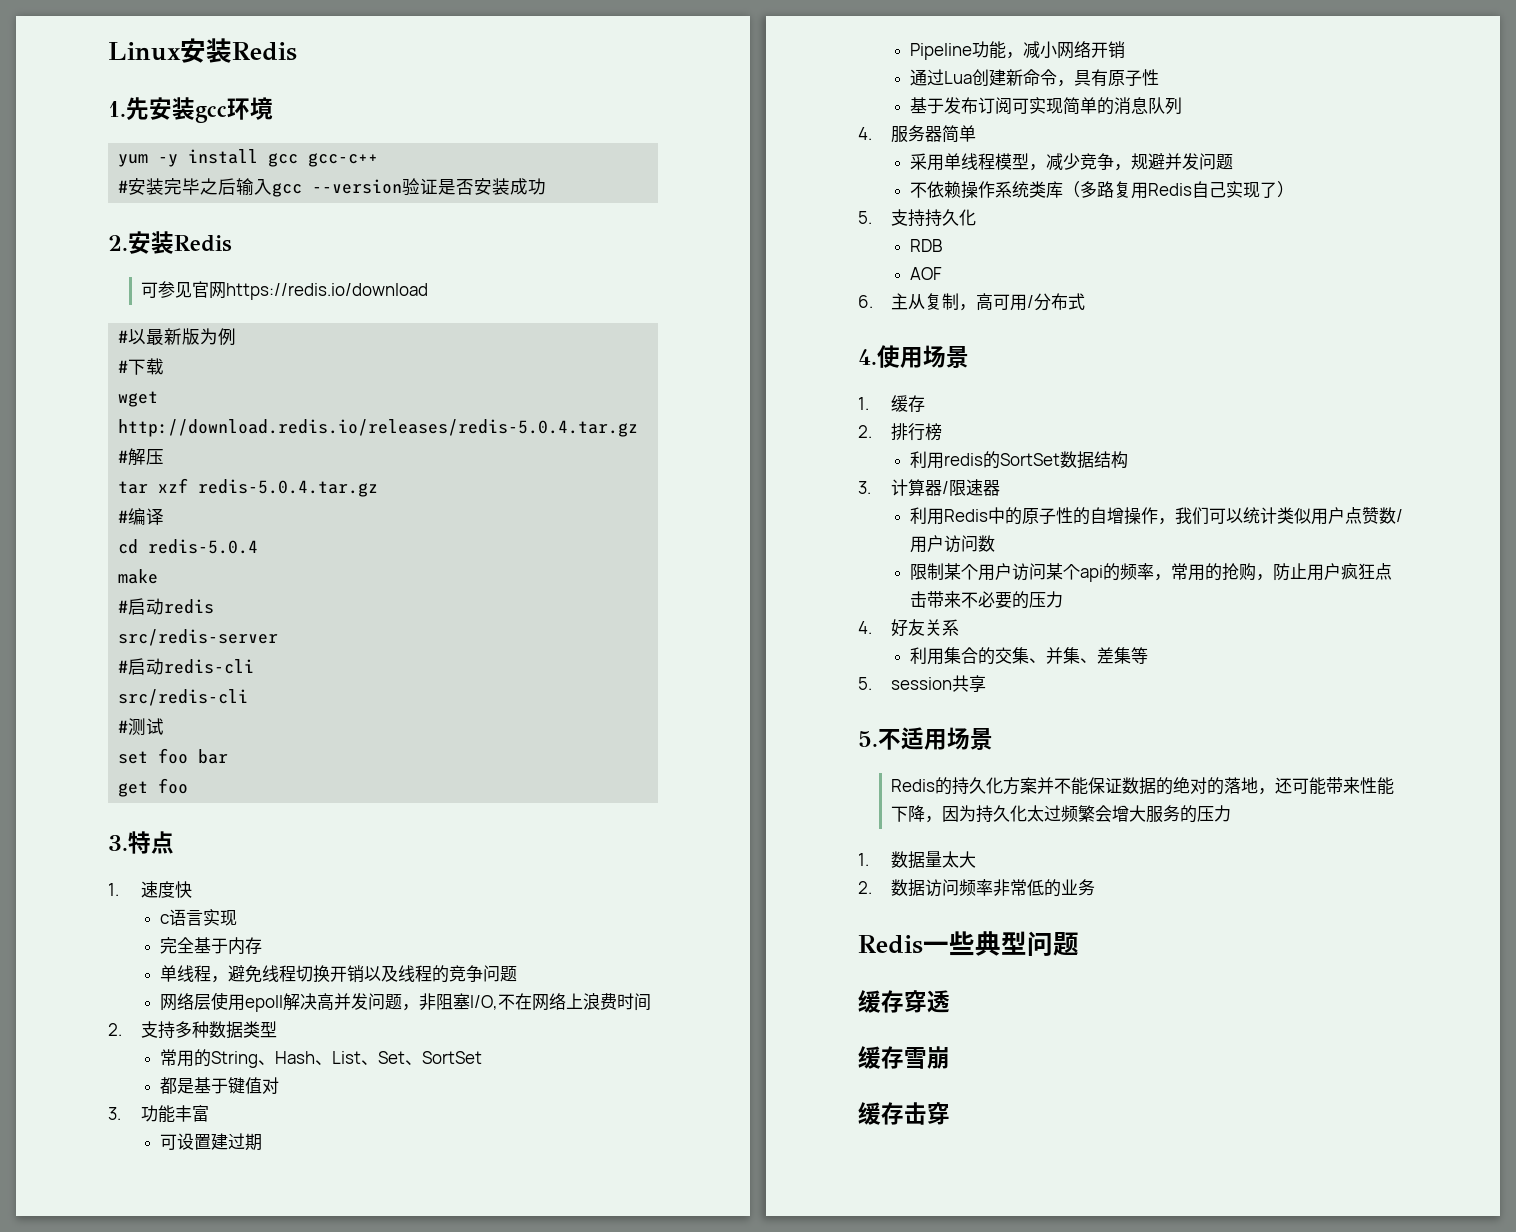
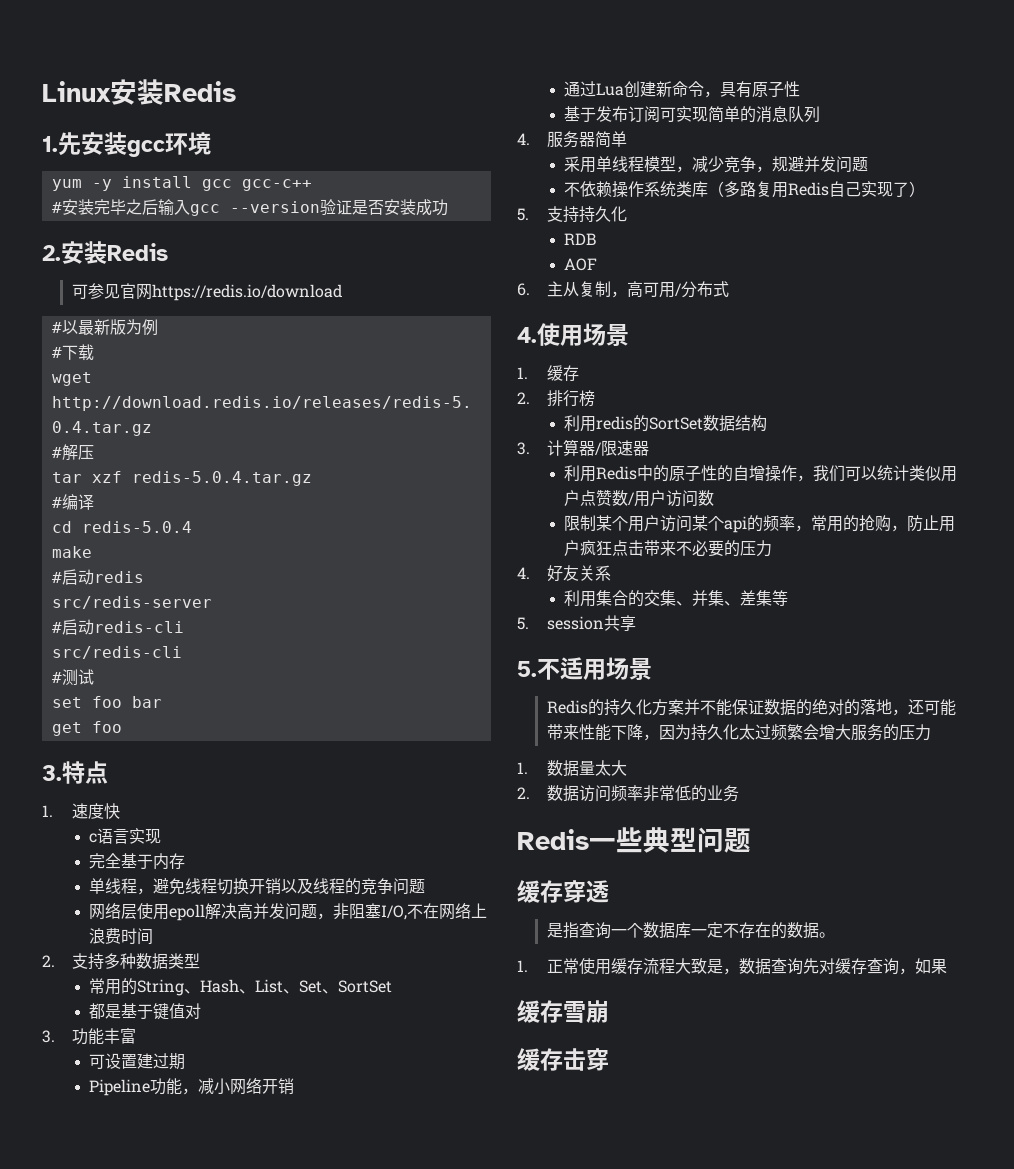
+ 是指查询一个数据库一定不存在的数据。
+ 1.正常使用缓存流程大致是，数据查询先对缓存查询，如果

